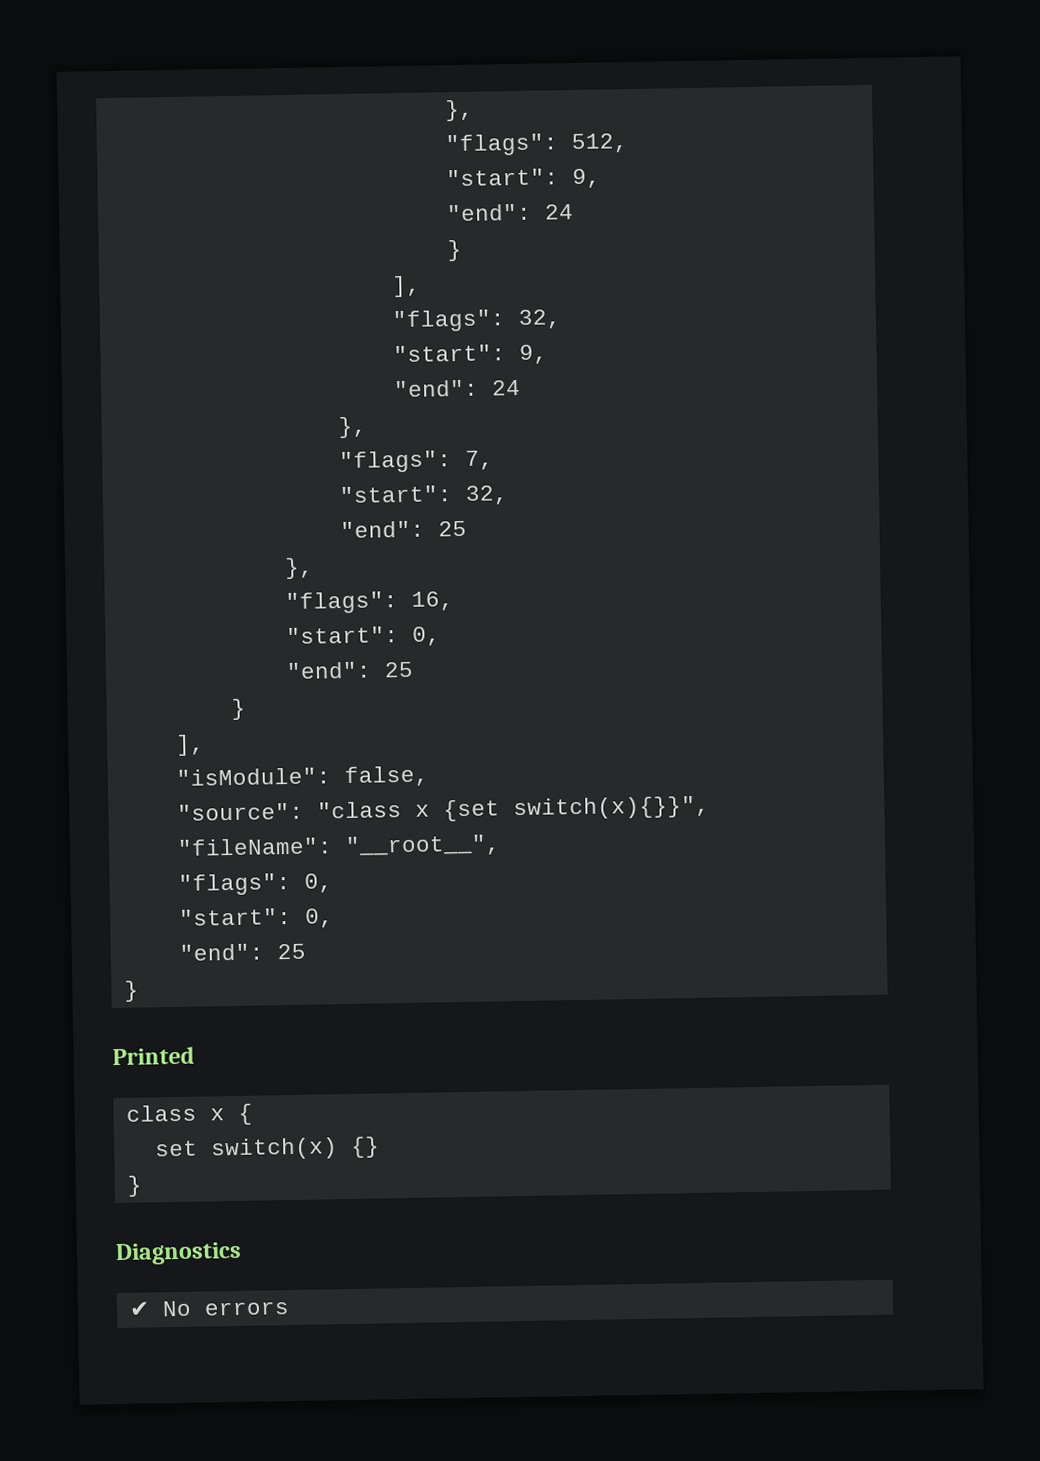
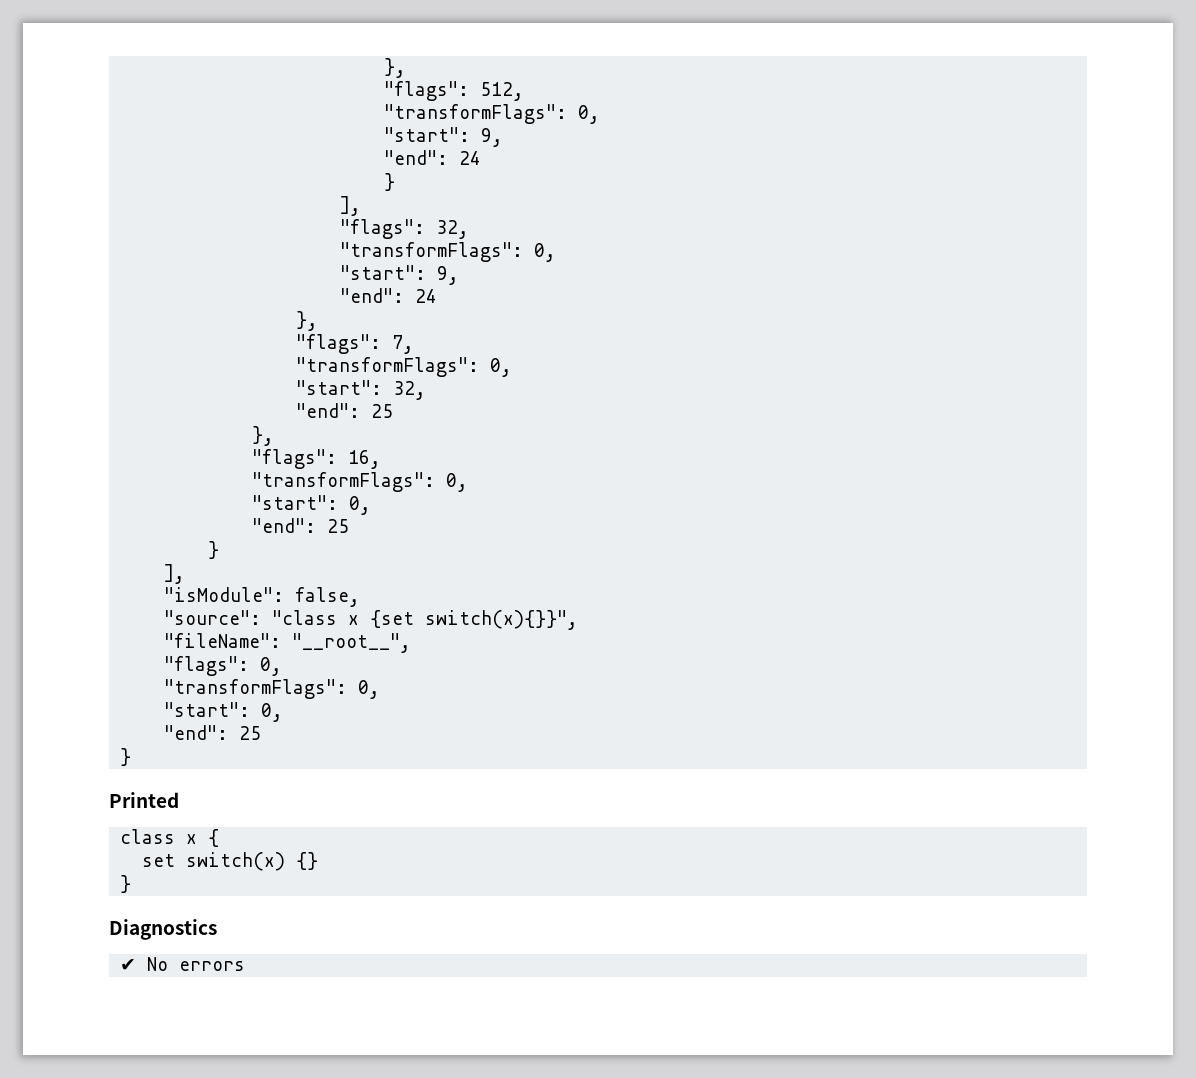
  "flags": 512,
+ "transformFlags": 0,
  "flags": 32,
+ "transformFlags": 0,
  "flags": 7,
+ "transformFlags": 0,
  "flags": 16,
+ "transformFlags": 0,
  "flags": 0,
+ "transformFlags": 0,

